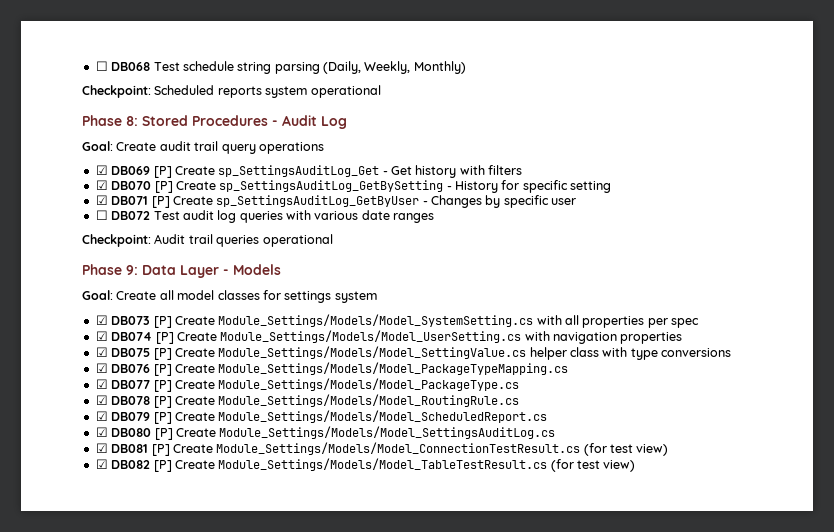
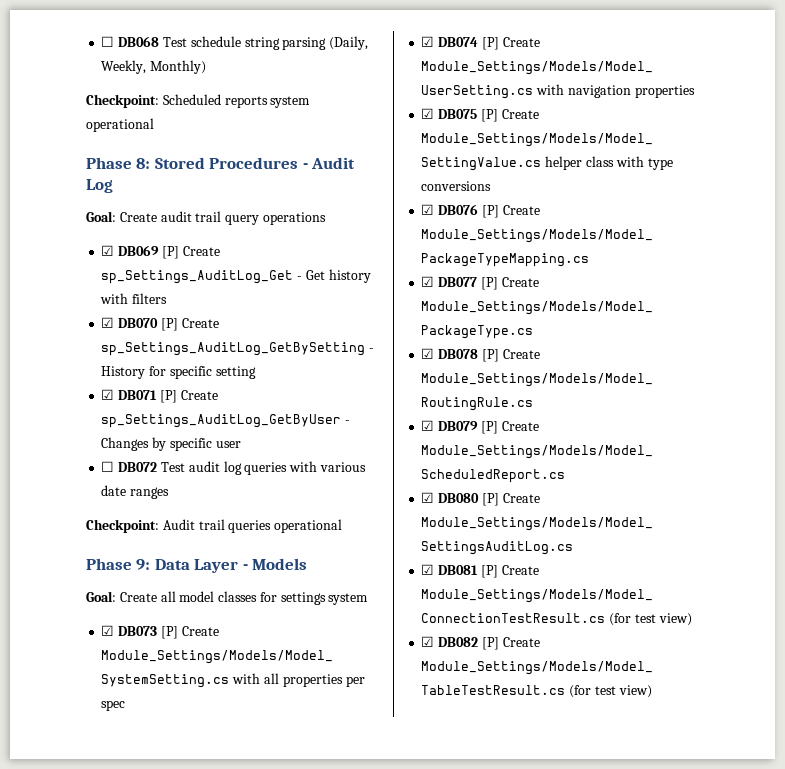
- ☑ DB069 [P] Create sp_SettingsAuditLog_Get - Get history with filters
+ ☑ DB069 [P] Create sp_Settings_AuditLog_Get - Get history with filters
- ☑ DB070 [P] Create sp_SettingsAuditLog_GetBySetting - History for specific setting
+ ☑ DB070 [P] Create sp_Settings_AuditLog_GetBySetting - History for specific setting
- ☑ DB071 [P] Create sp_SettingsAuditLog_GetByUser - Changes by specific user
+ ☑ DB071 [P] Create sp_Settings_AuditLog_GetByUser - Changes by specific user

